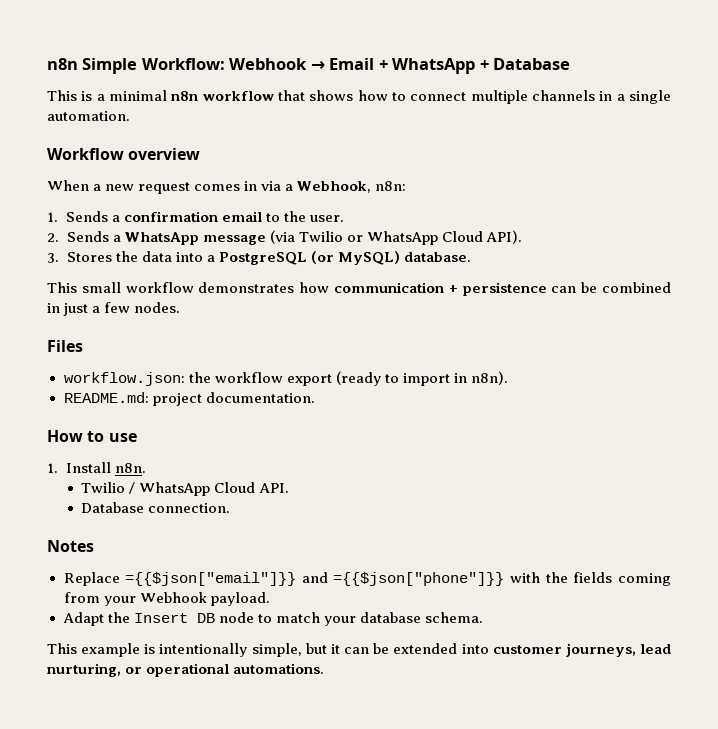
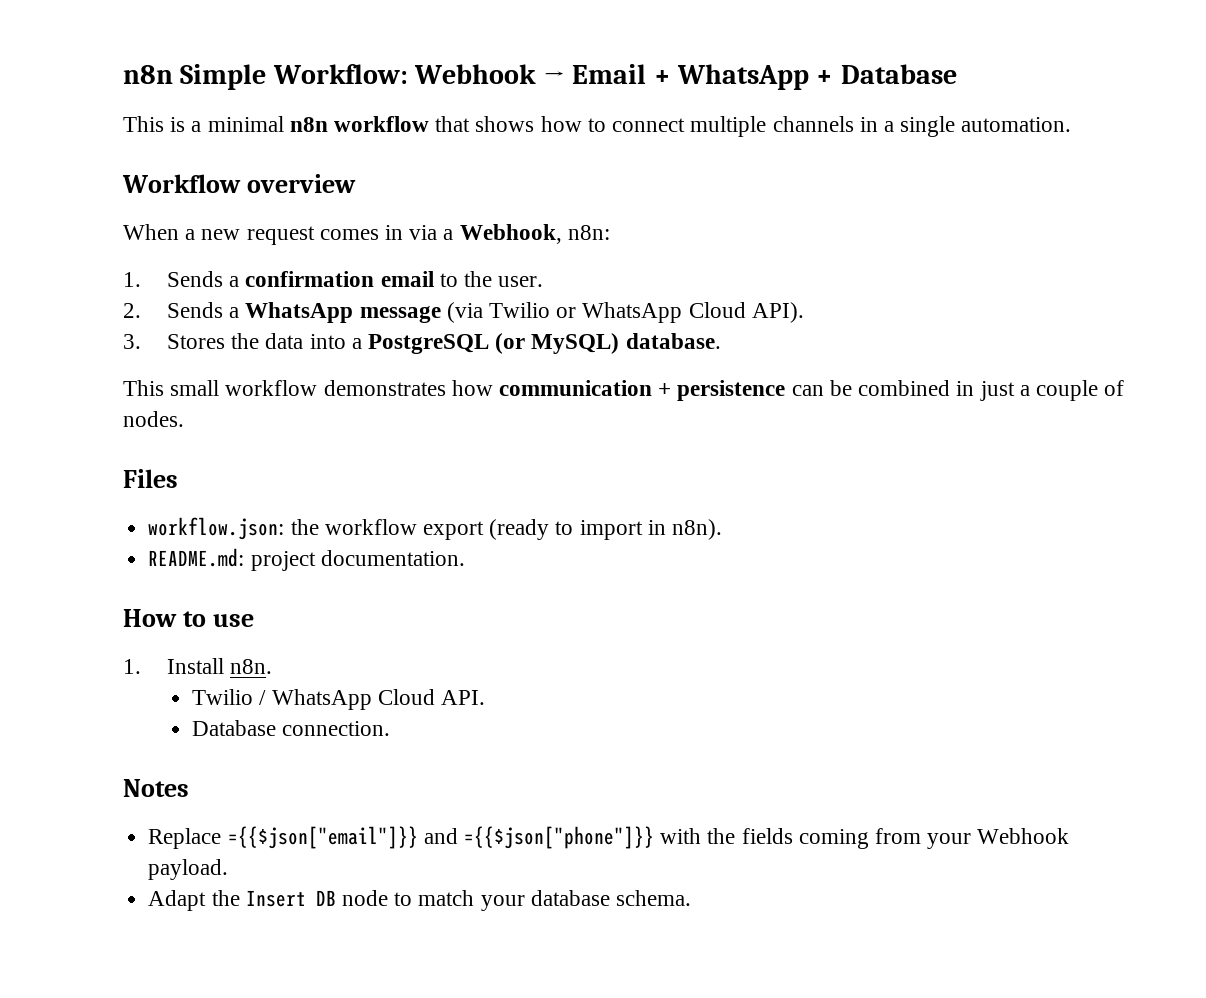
- This small workflow demonstrates how communication + persistence can be combined in just a few nodes.
+ This small workflow demonstrates how communication + persistence can be combined in just a couple of nodes.
- This example is intentionally simple, but it can be extended into customer journeys, lead nurturing, or operational automations.

